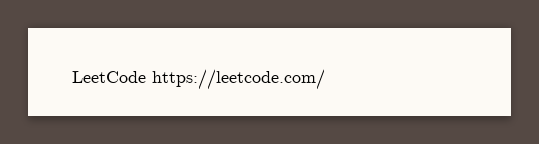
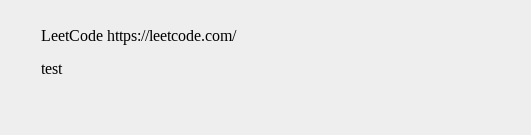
+ test

